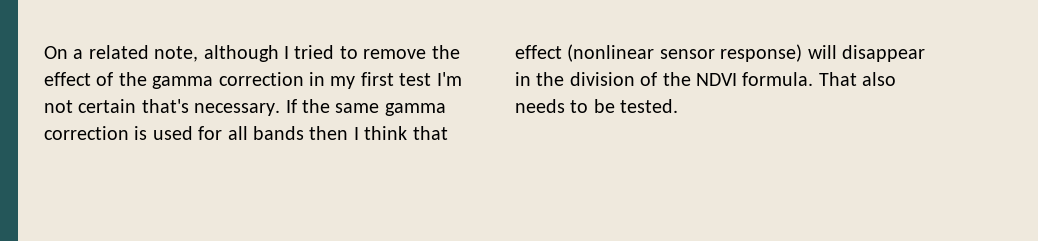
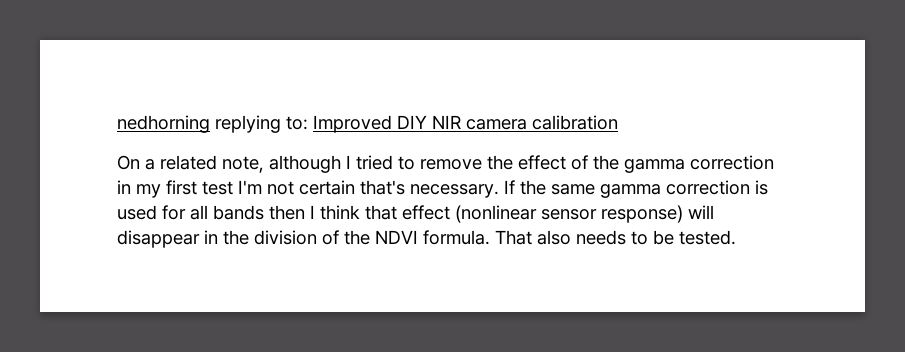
+ nedhorning replying to: Improved DIY NIR camera calibration

